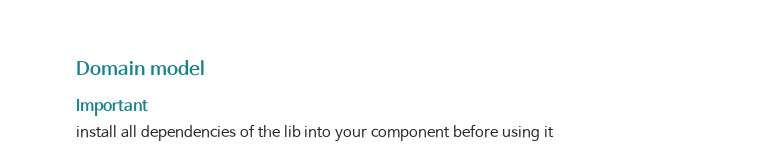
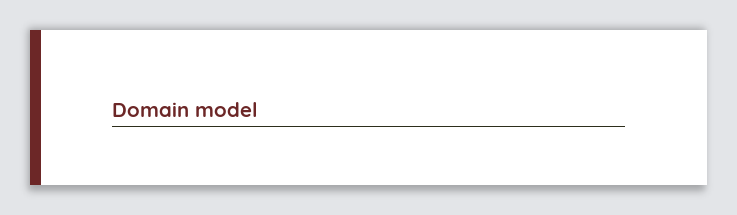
- Important
- install all dependencies of the lib into your component before using it

